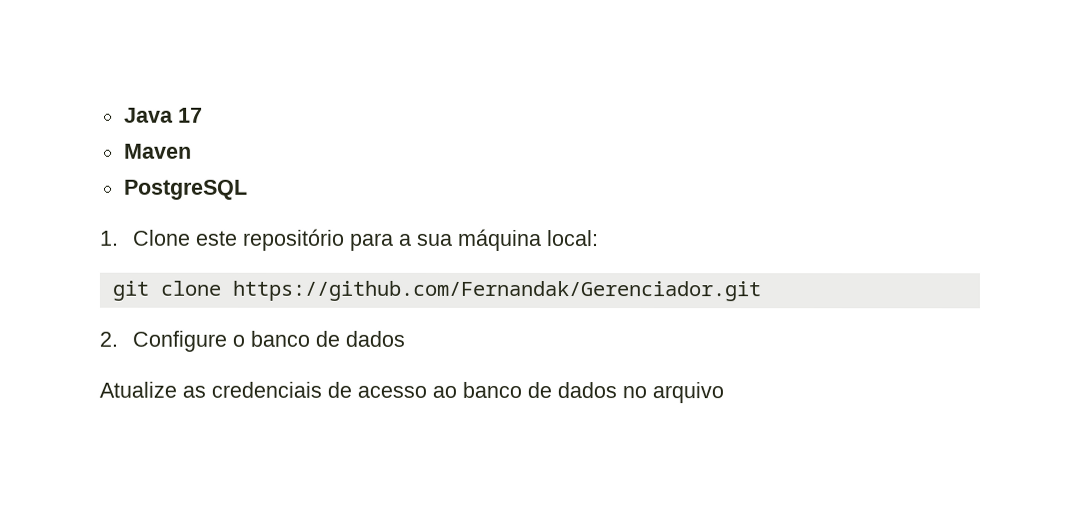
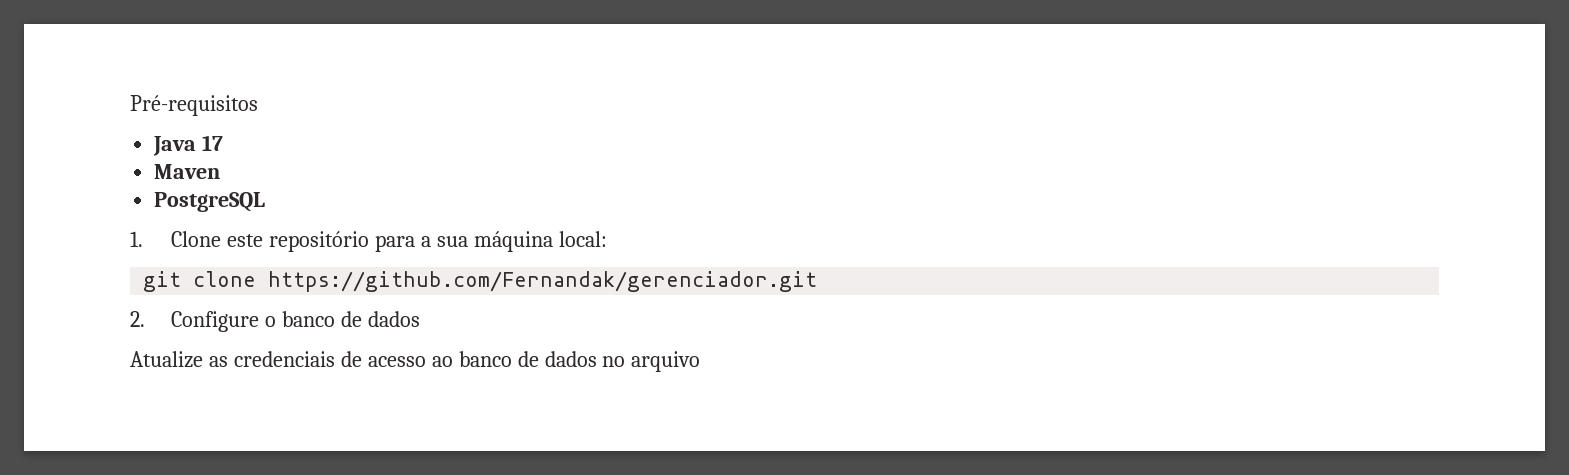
+ Pré-requisitos
- git clone https://github.com/Fernandak/Gerenciador.git
+ git clone https://github.com/Fernandak/gerenciador.git

